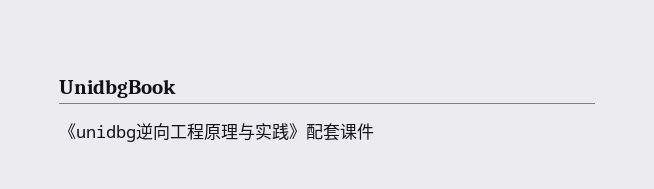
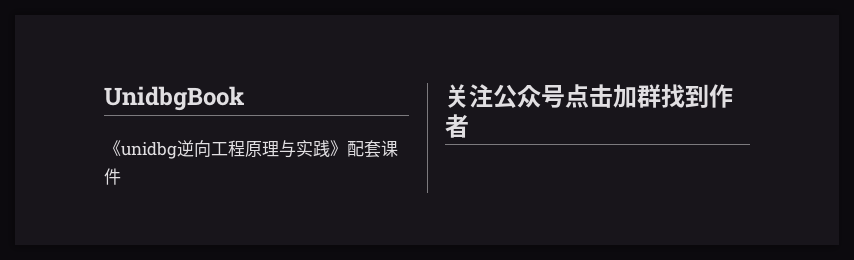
+ 关注公众号点击加群找到作者

